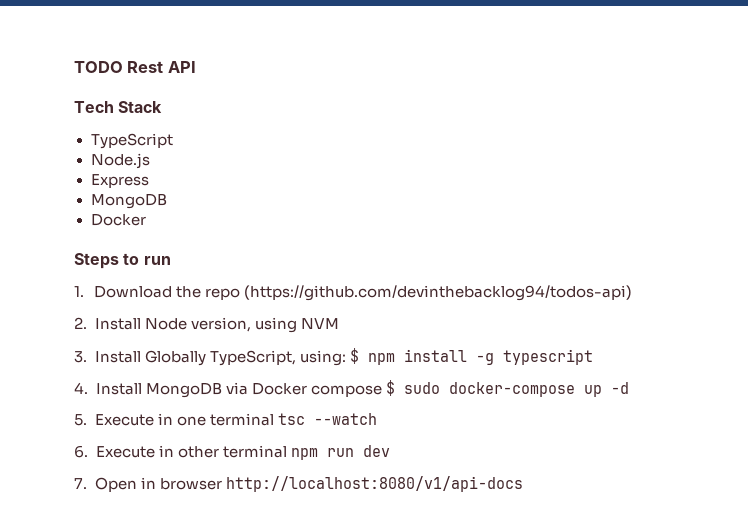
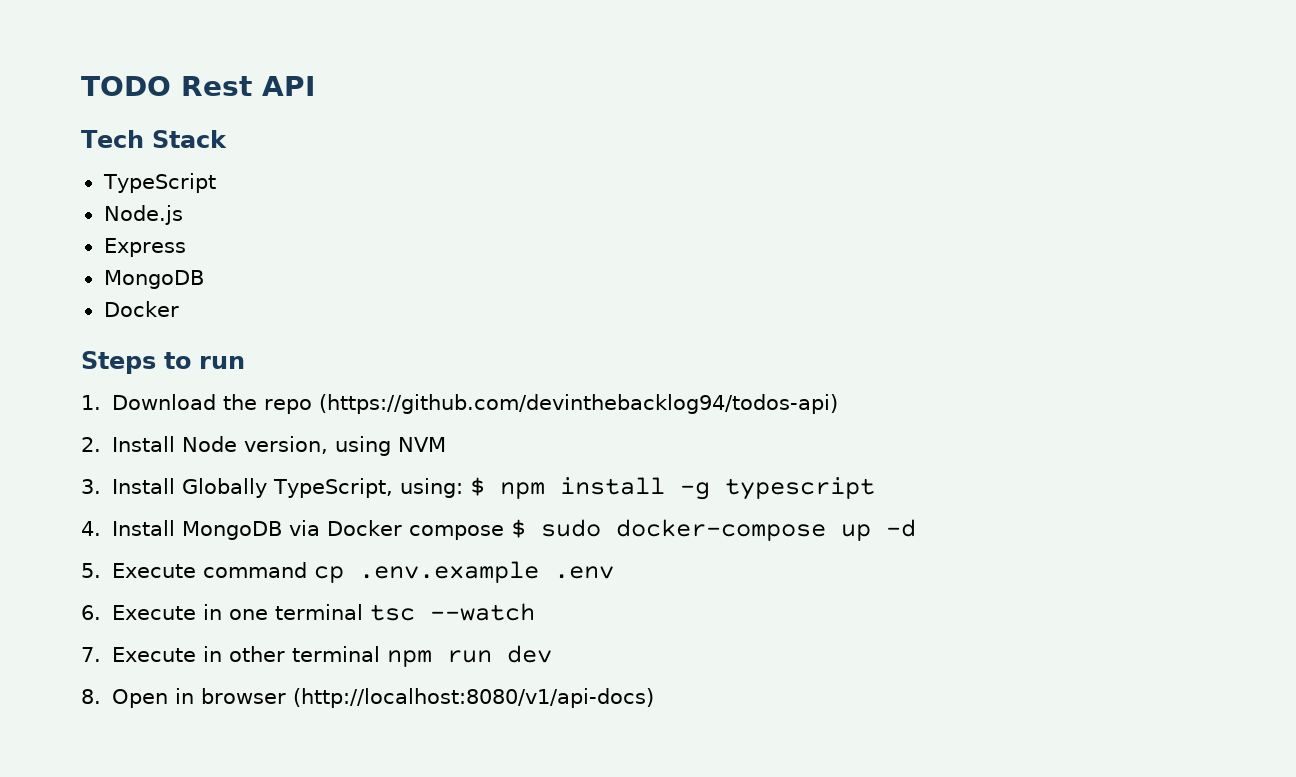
- 5. Execute in one terminal tsc --watch
+ 5. Execute command cp .env.example .env
+ 6. Execute in one terminal tsc --watch
- 6. Execute in other terminal npm run dev
+ 7. Execute in other terminal npm run dev
- 7. Open in browser http://localhost:8080/v1/api-docs
+ 8. Open in browser (http://localhost:8080/v1/api-docs)

